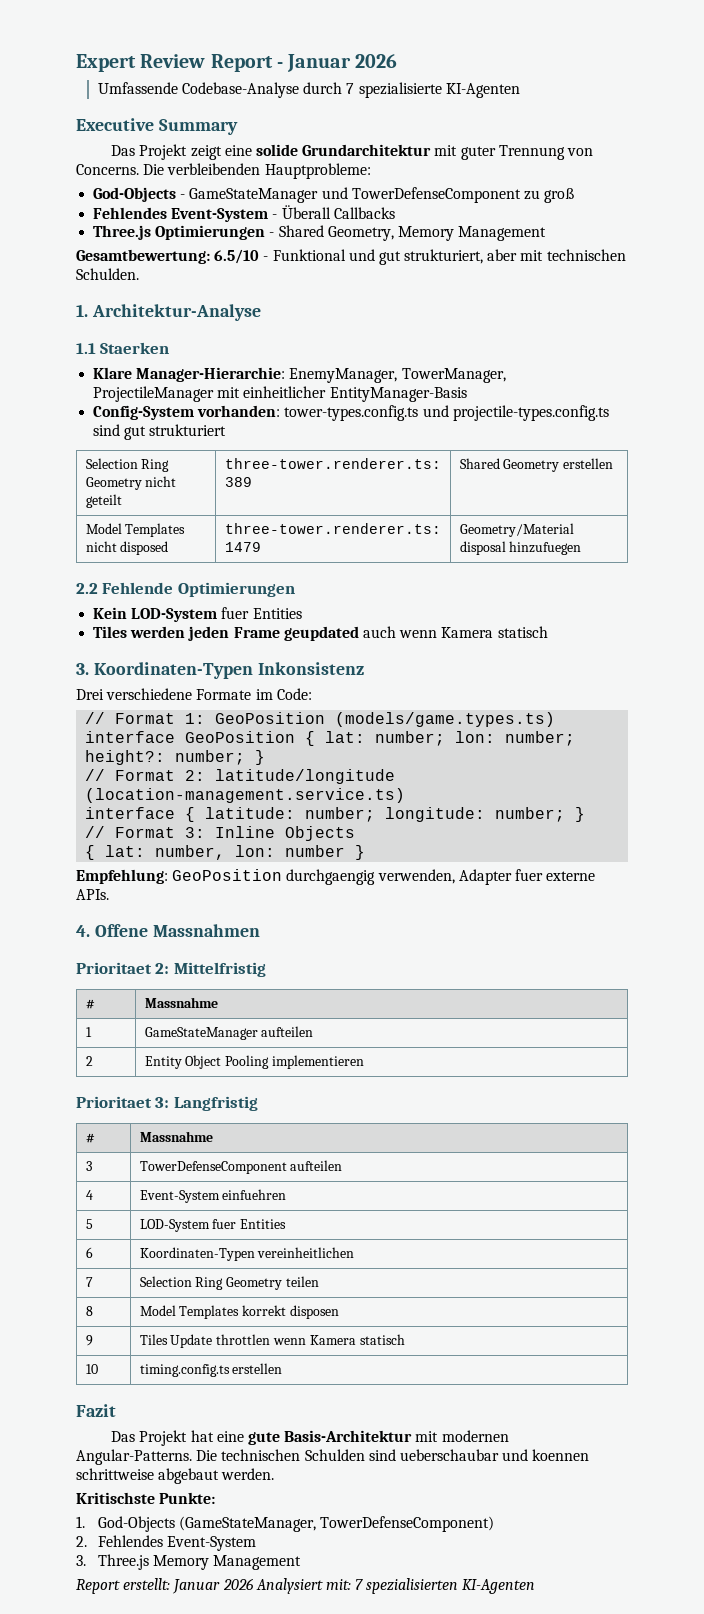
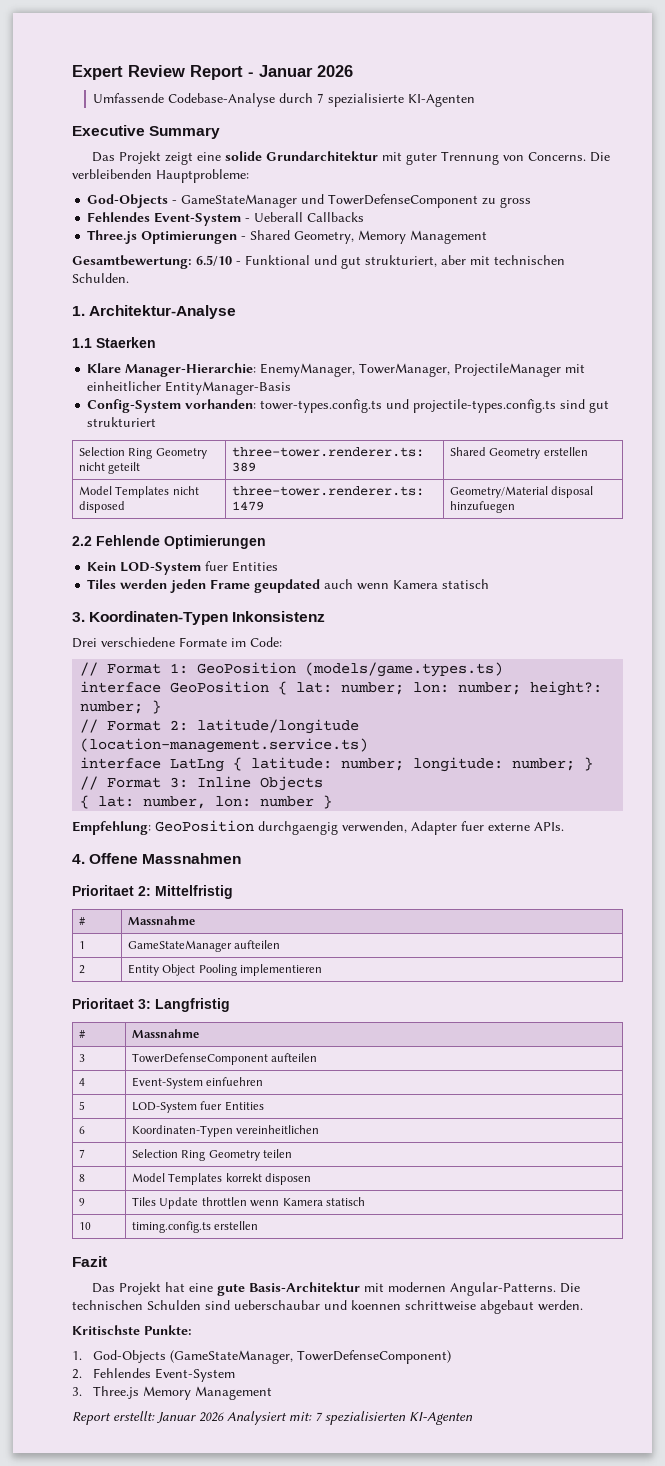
- God-Objects - GameStateManager und TowerDefenseComponent zu groß
+ God-Objects - GameStateManager und TowerDefenseComponent zu gross
- Fehlendes Event-System - Überall Callbacks
+ Fehlendes Event-System - Ueberall Callbacks
- interface { latitude: number; longitude: number; }
+ interface LatLng { latitude: number; longitude: number; }

